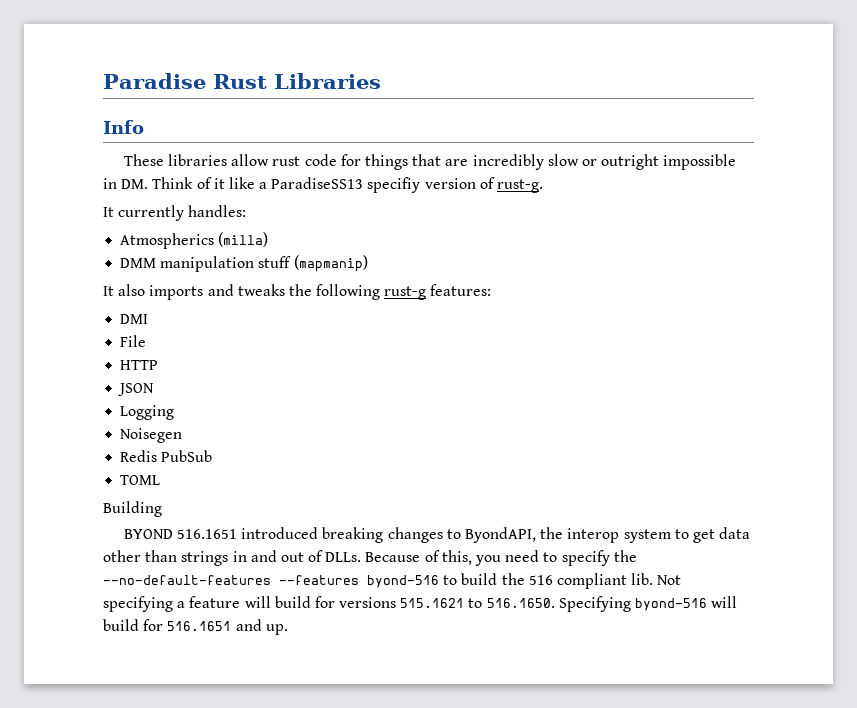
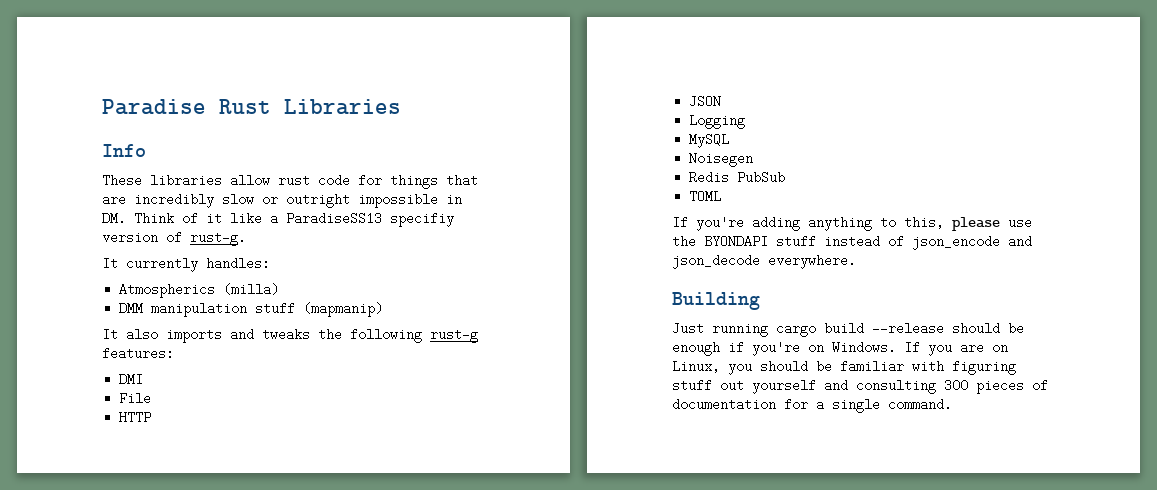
+ MySQL
+ If you're adding anything to this, please use the BYONDAPI stuff instead of json_encode and json_decode everywhere.
  Building
- BYOND 516.1651 introduced breaking changes to ByondAPI, the interop system to get data other than strings in and out of DLLs. Because of this, you need to specify the --no-default-features --features byond-516 to build the 516 compliant lib. Not specifying a feature will build for versions 515.1621 to 516.1650. Specifying byond-516 will build for 516.1651 and up.
+ Just running cargo build --release should be enough if you're on Windows. If you are on Linux, you should be familiar with figuring stuff out yourself and consulting 300 pieces of documentation for a single command.

